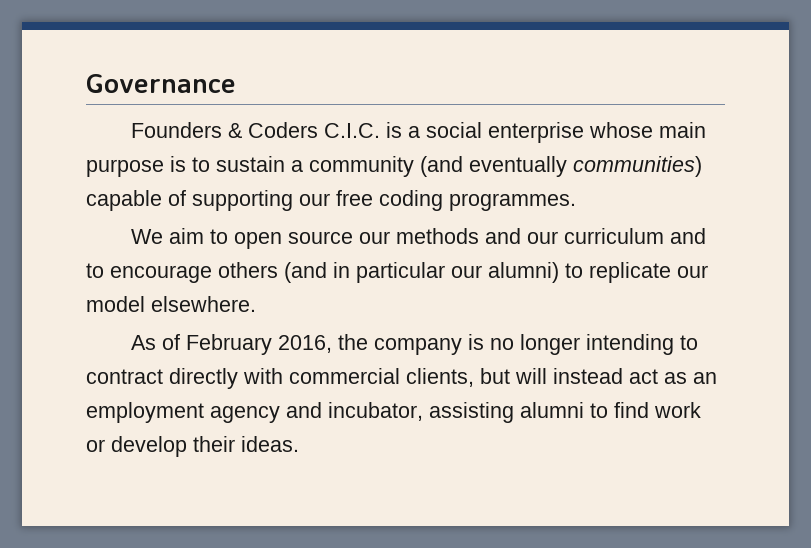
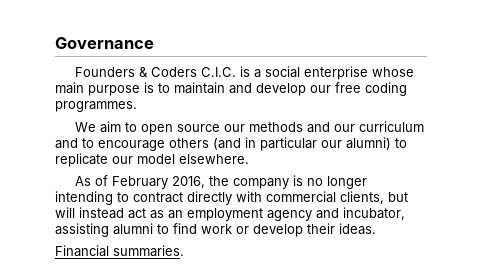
- Founders & Coders C.I.C. is a social enterprise whose main purpose is to sustain a community (and eventually communities) capable of supporting our free coding programmes.
+ Founders & Coders C.I.C. is a social enterprise whose main purpose is to maintain and develop our free coding programmes.
+ Financial summaries.

